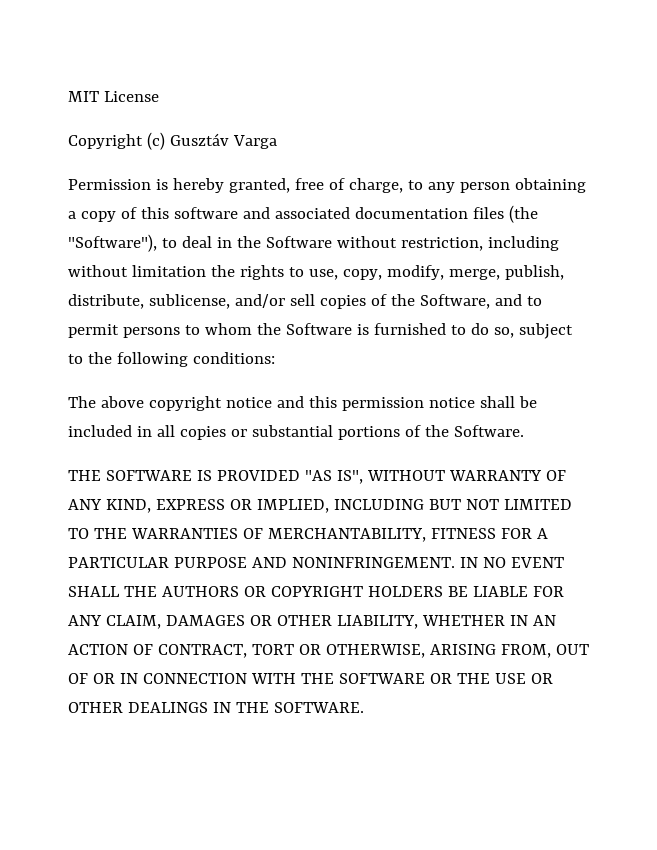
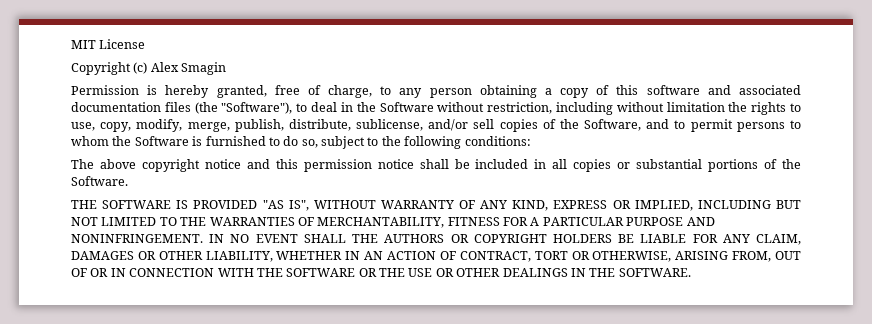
- Copyright (c) Gusztáv Varga
+ Copyright (c) Alex Smagin

